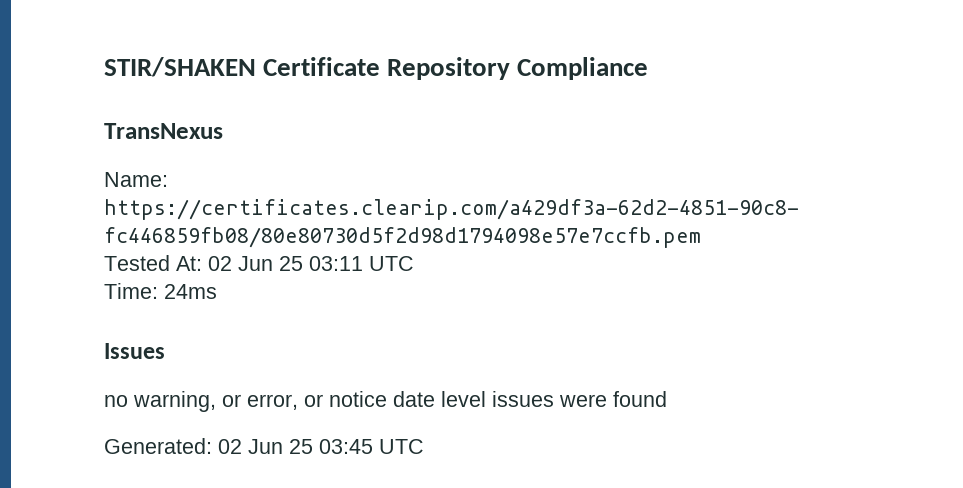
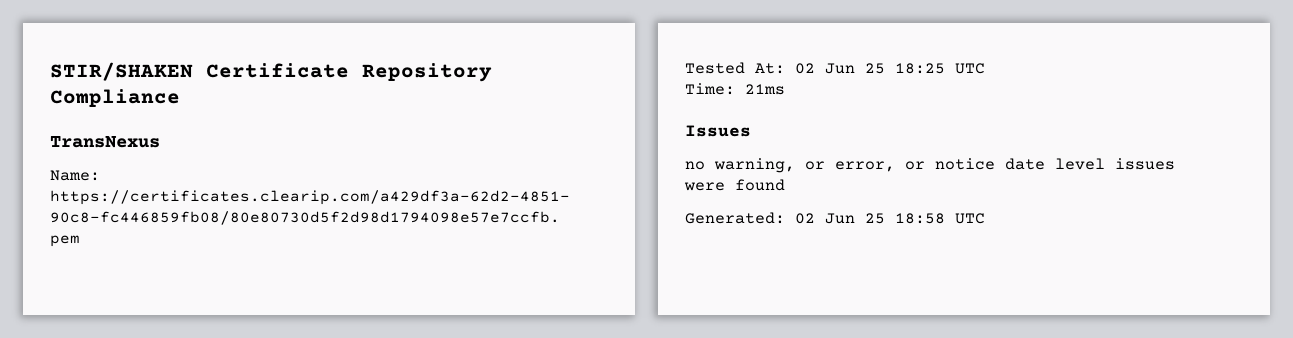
- Tested At: 02 Jun 25 03:11 UTC
+ Tested At: 02 Jun 25 18:25 UTC
- Time: 24ms
+ Time: 21ms
- Generated: 02 Jun 25 03:45 UTC
+ Generated: 02 Jun 25 18:58 UTC

